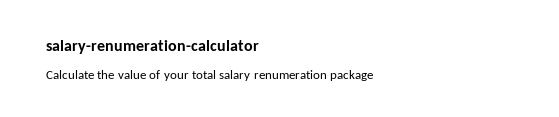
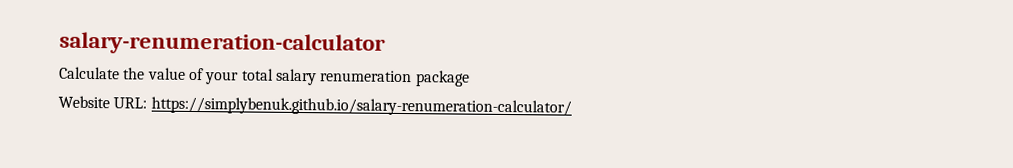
+ Website URL: https://simplybenuk.github.io/salary-renumeration-calculator/

